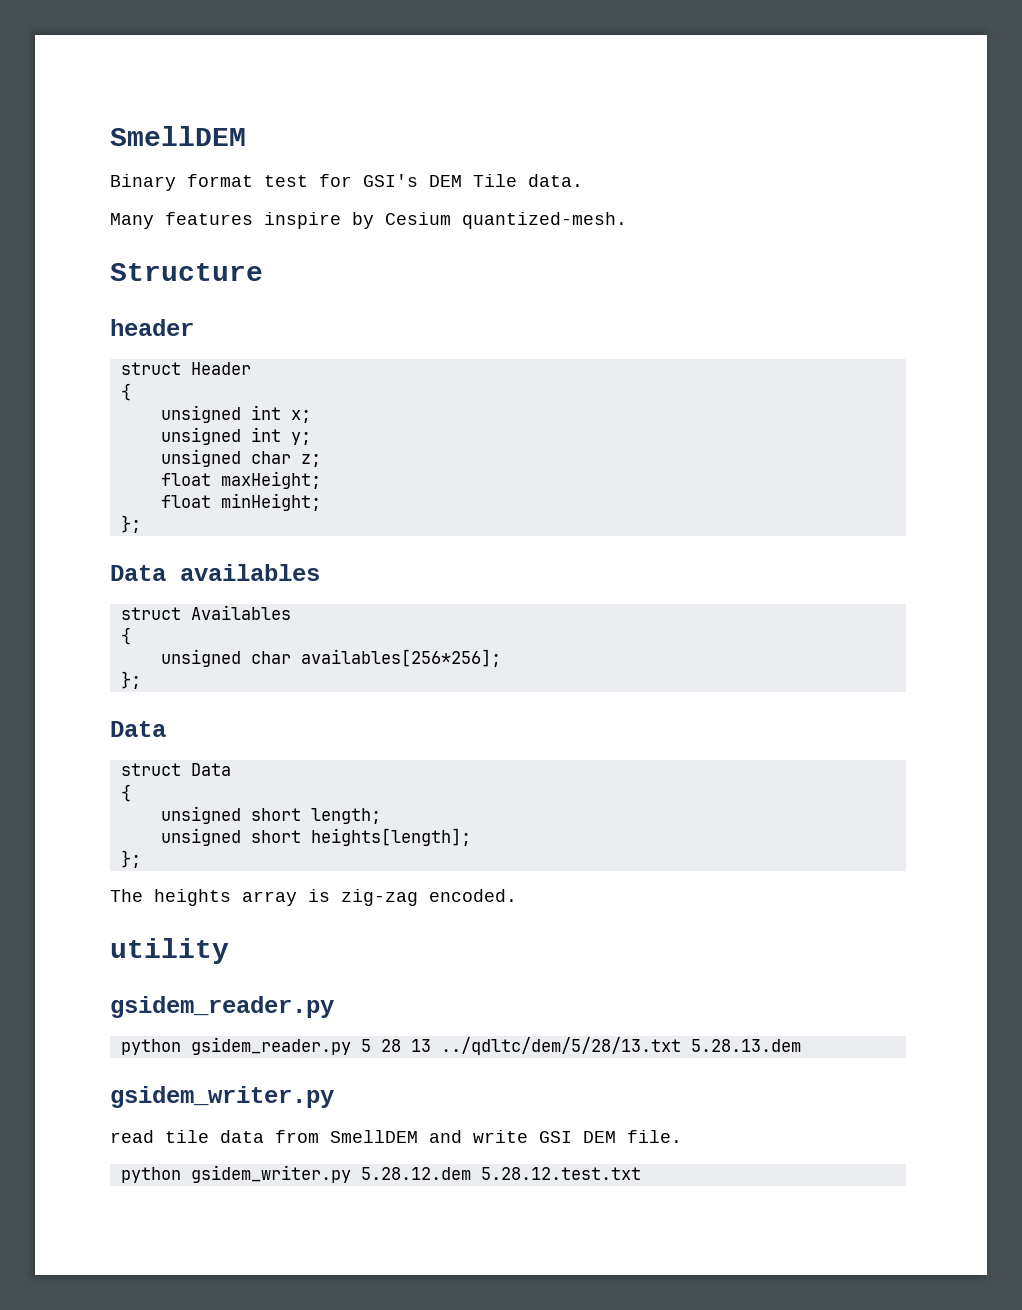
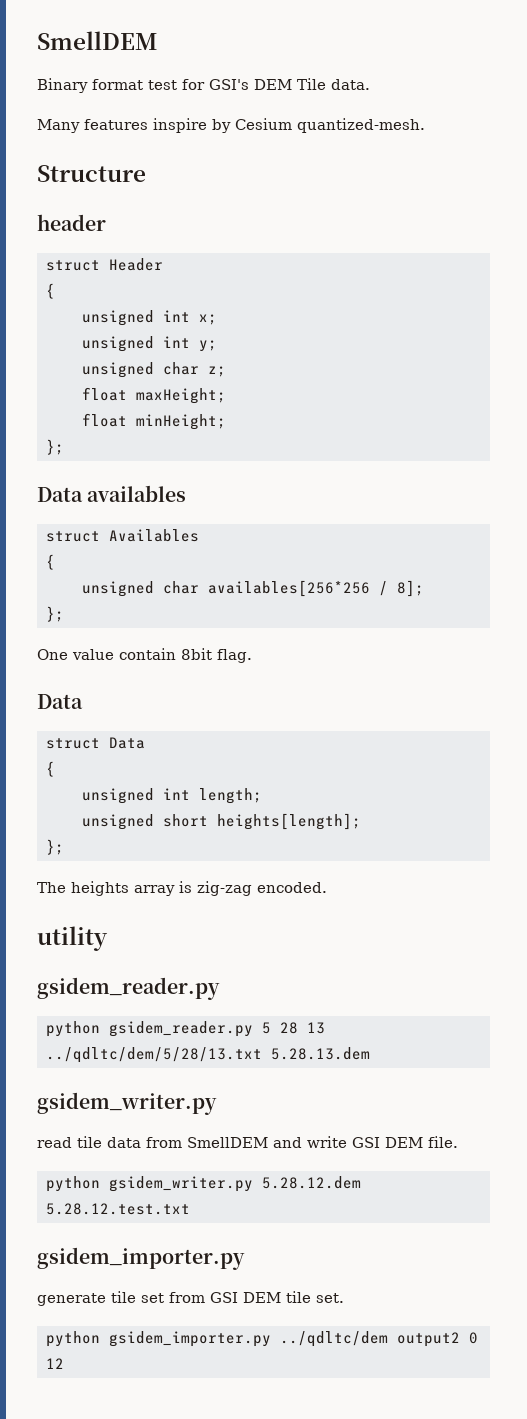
- unsigned char availables[256*256];
+ unsigned char availables[256*256 / 8];
  };
+ One value contain 8bit flag.
- unsigned short length;
+ unsigned int length;
  python gsidem_writer.py 5.28.12.dem 5.28.12.test.txt
+ gsidem_importer.py
+ generate tile set from GSI DEM tile set.
+ python gsidem_importer.py ../qdltc/dem output2 0 12

